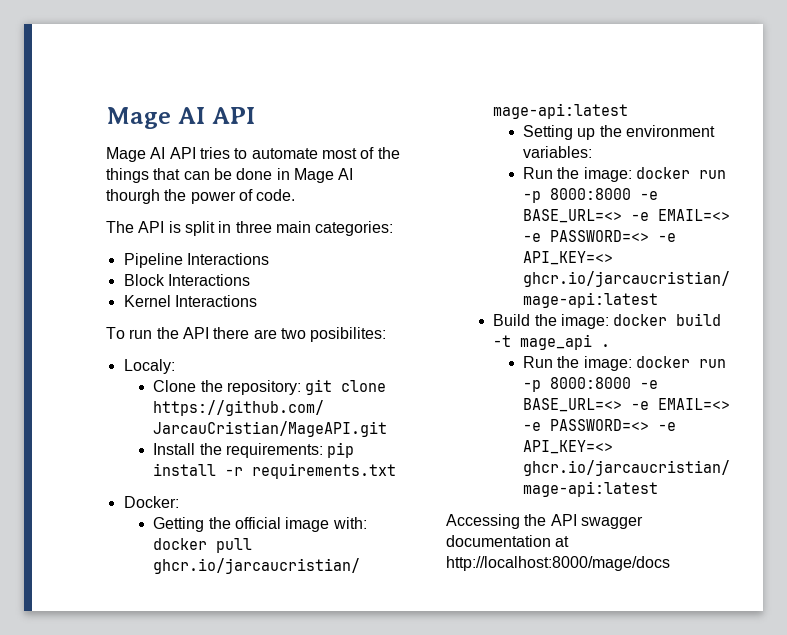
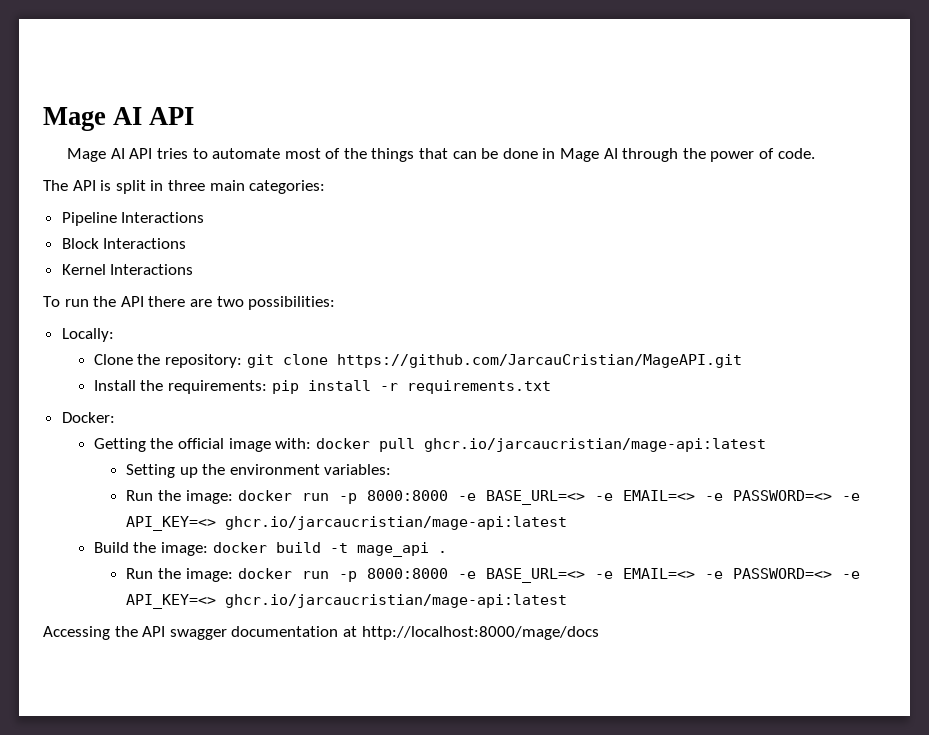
- Mage AI API tries to automate most of the things that can be done in Mage AI thourgh the power of code.
+ Mage AI API tries to automate most of the things that can be done in Mage AI through the power of code.
- To run the API there are two posibilites:
- Localy:
+ To run the API there are two possibilities:
+ Locally:

